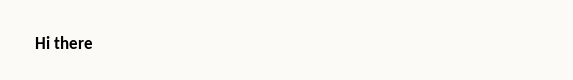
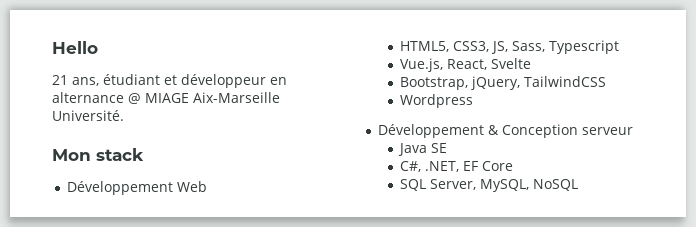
- Hi there
+ Hello
+ 21 ans, étudiant et développeur en alternance @ MIAGE Aix-Marseille Université.
+ Mon stack
+ Développement Web
+ HTML5, CSS3, JS, Sass, Typescript
+ Vue.js, React, Svelte
+ Bootstrap, jQuery, TailwindCSS
+ Wordpress
+ Développement & Conception serveur
+ Java SE
+ C#, .NET, EF Core
+ SQL Server, MySQL, NoSQL

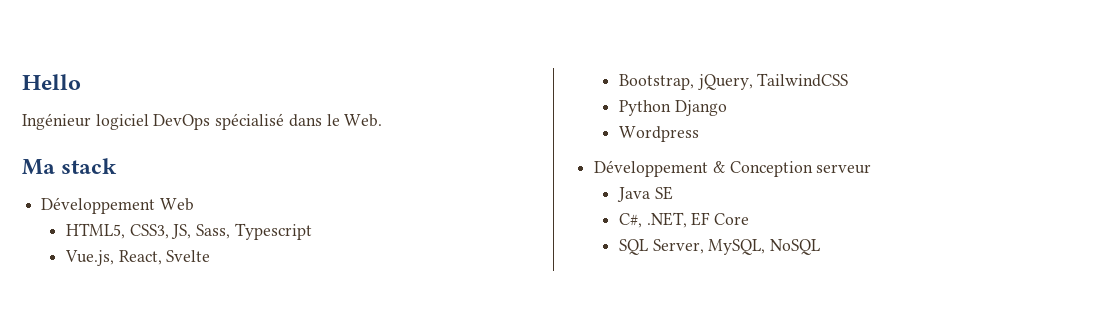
- 21 ans, étudiant et développeur en alternance @ MIAGE Aix-Marseille Université.
- Mon stack
+ Ingénieur logiciel DevOps spécialisé dans le Web.
+ Ma stack
+ Python Django

